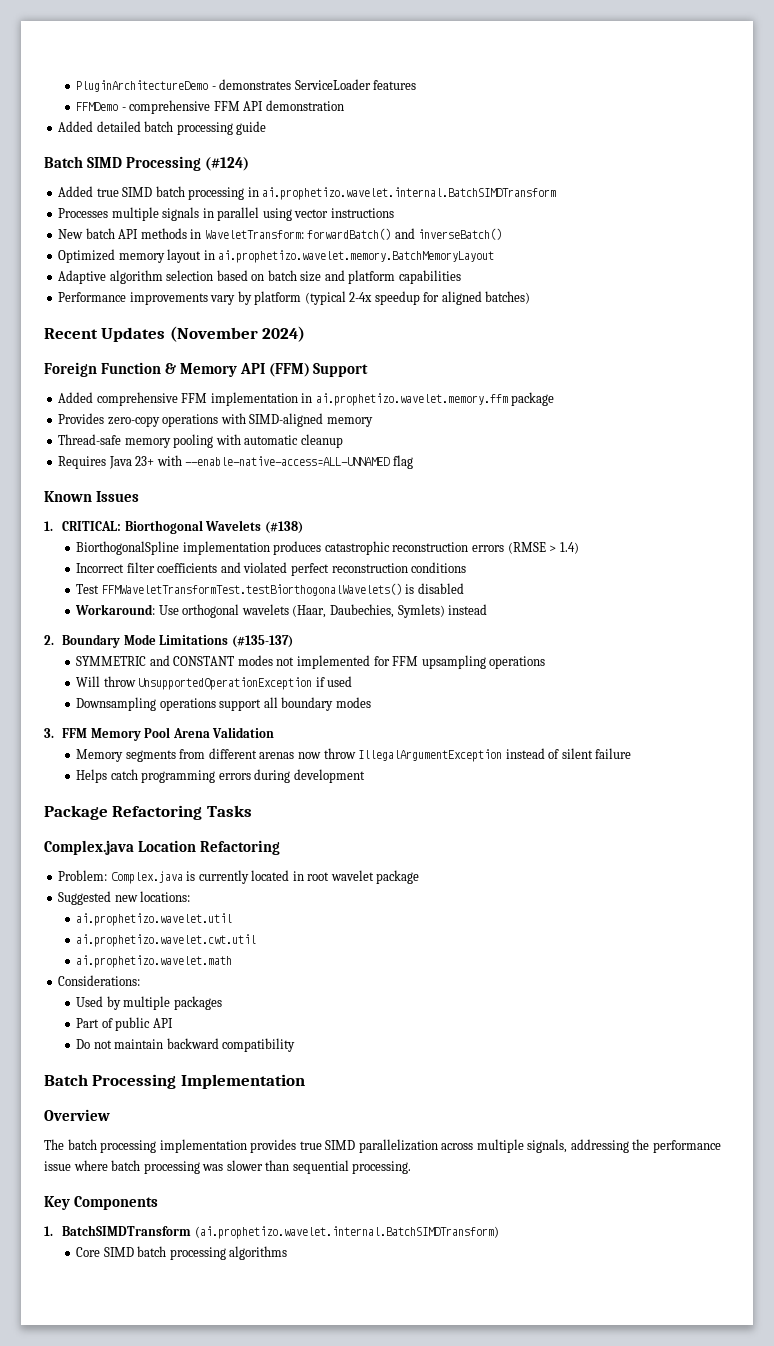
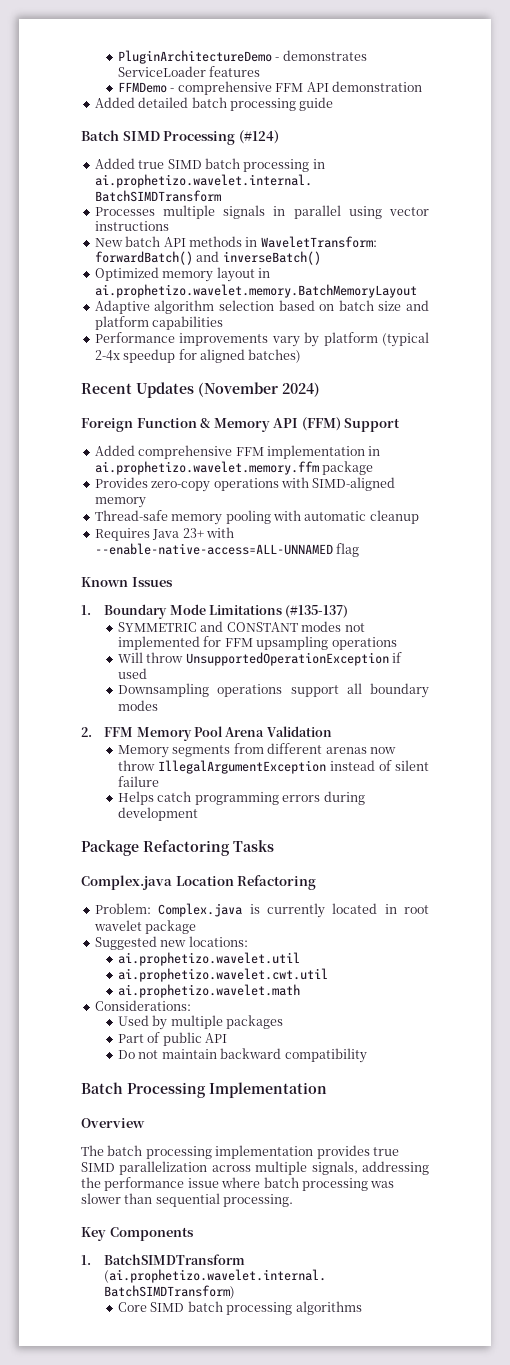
- 1. CRITICAL: Biorthogonal Wavelets (#138)
- BiorthogonalSpline implementation produces catastrophic reconstruction errors (RMSE > 1.4)
- Incorrect filter coefficients and violated perfect reconstruction conditions
- Test FFMWaveletTransformTest.testBiorthogonalWavelets() is disabled
- Workaround: Use orthogonal wavelets (Haar, Daubechies, Symlets) instead
- 2. Boundary Mode Limitations (#135-137)
+ 1. Boundary Mode Limitations (#135-137)
- 3. FFM Memory Pool Arena Validation
+ 2. FFM Memory Pool Arena Validation

